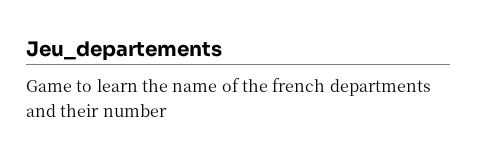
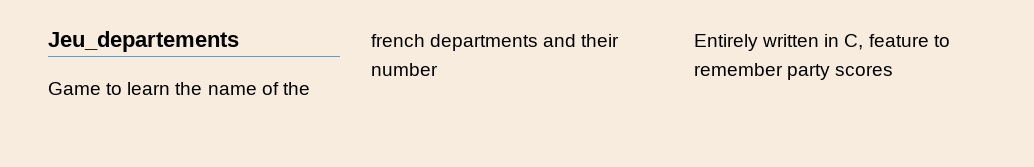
+ Entirely written in C, feature to remember party scores

